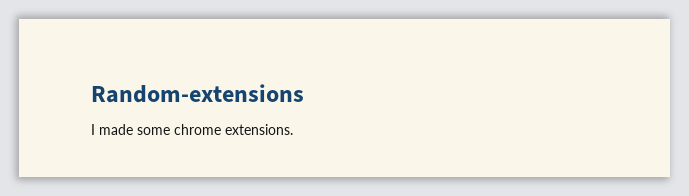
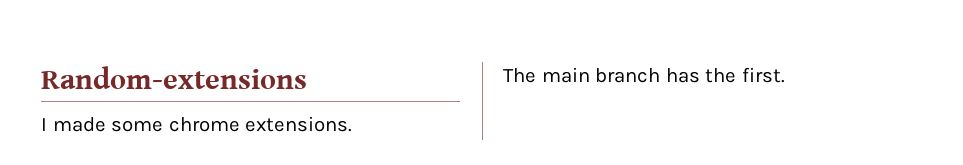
+ The main branch has the first.

